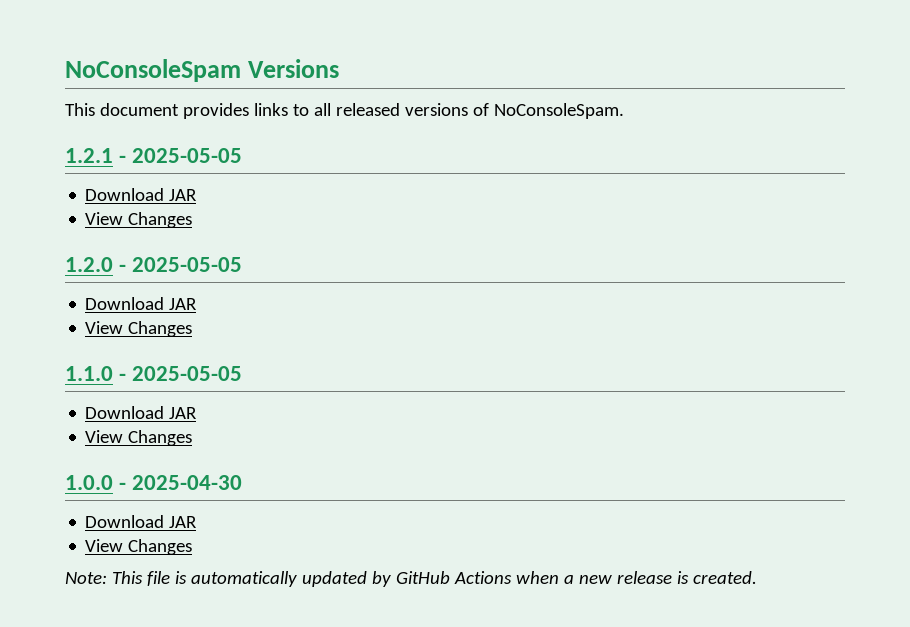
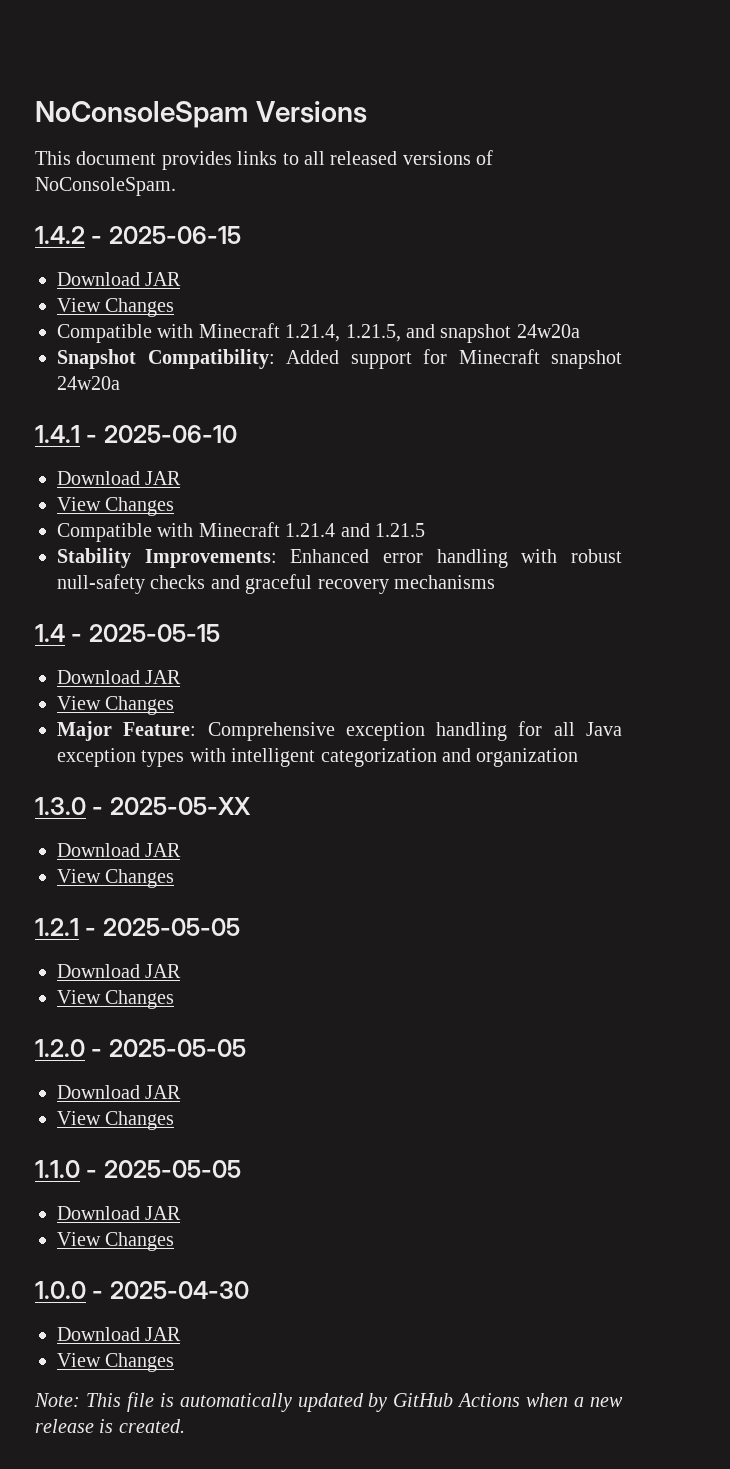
+ 1.4.2 - 2025-06-15
+ Download JAR
+ View Changes
+ Compatible with Minecraft 1.21.4, 1.21.5, and snapshot 24w20a
+ Snapshot Compatibility: Added support for Minecraft snapshot 24w20a
+ 1.4.1 - 2025-06-10
+ Download JAR
+ View Changes
+ Compatible with Minecraft 1.21.4 and 1.21.5
+ Stability Improvements: Enhanced error handling with robust null-safety checks and graceful recovery mechanisms
+ 1.4 - 2025-05-15
+ Download JAR
+ View Changes
+ Major Feature: Comprehensive exception handling for all Java exception types with intelligent categorization and organization
+ 1.3.0 - 2025-05-XX
+ Download JAR
+ View Changes

